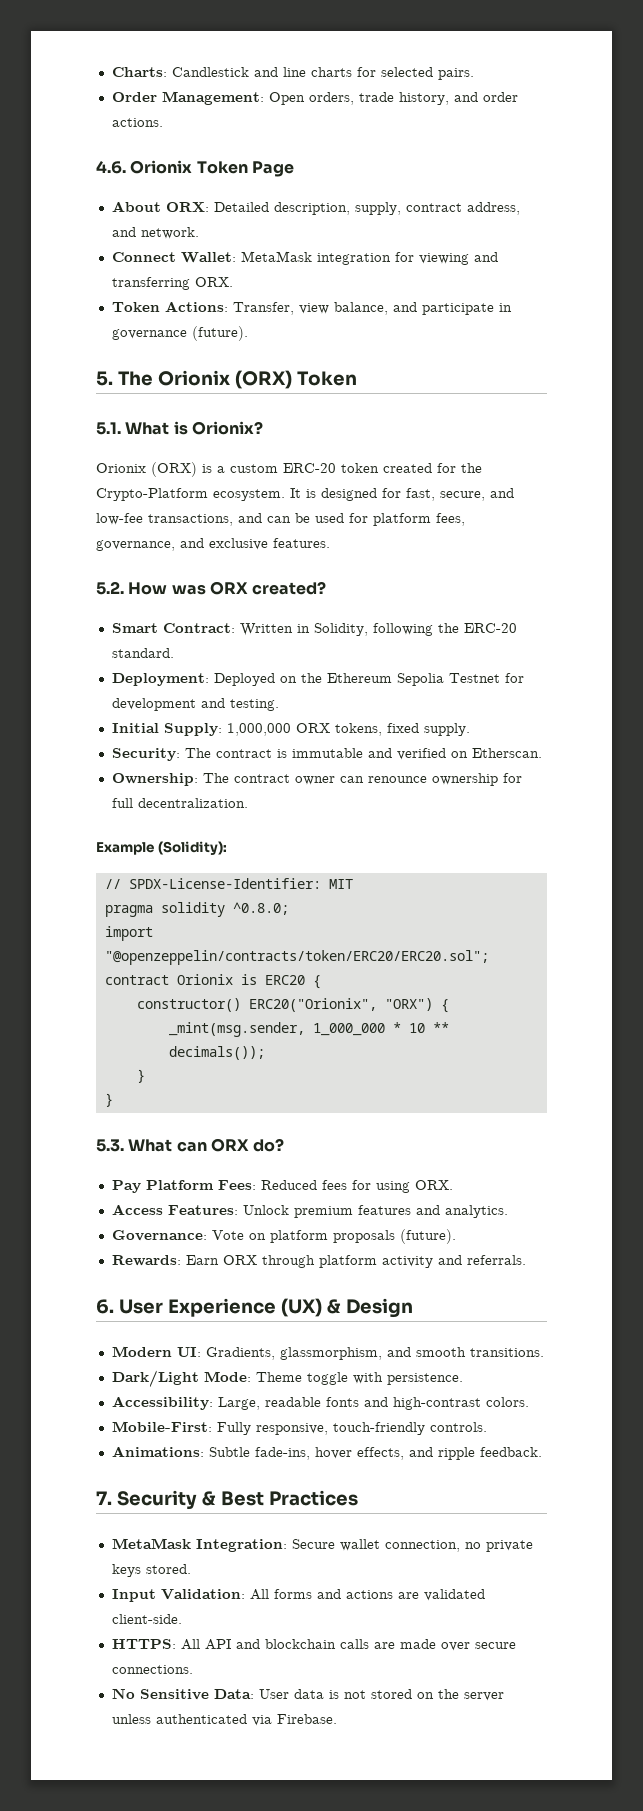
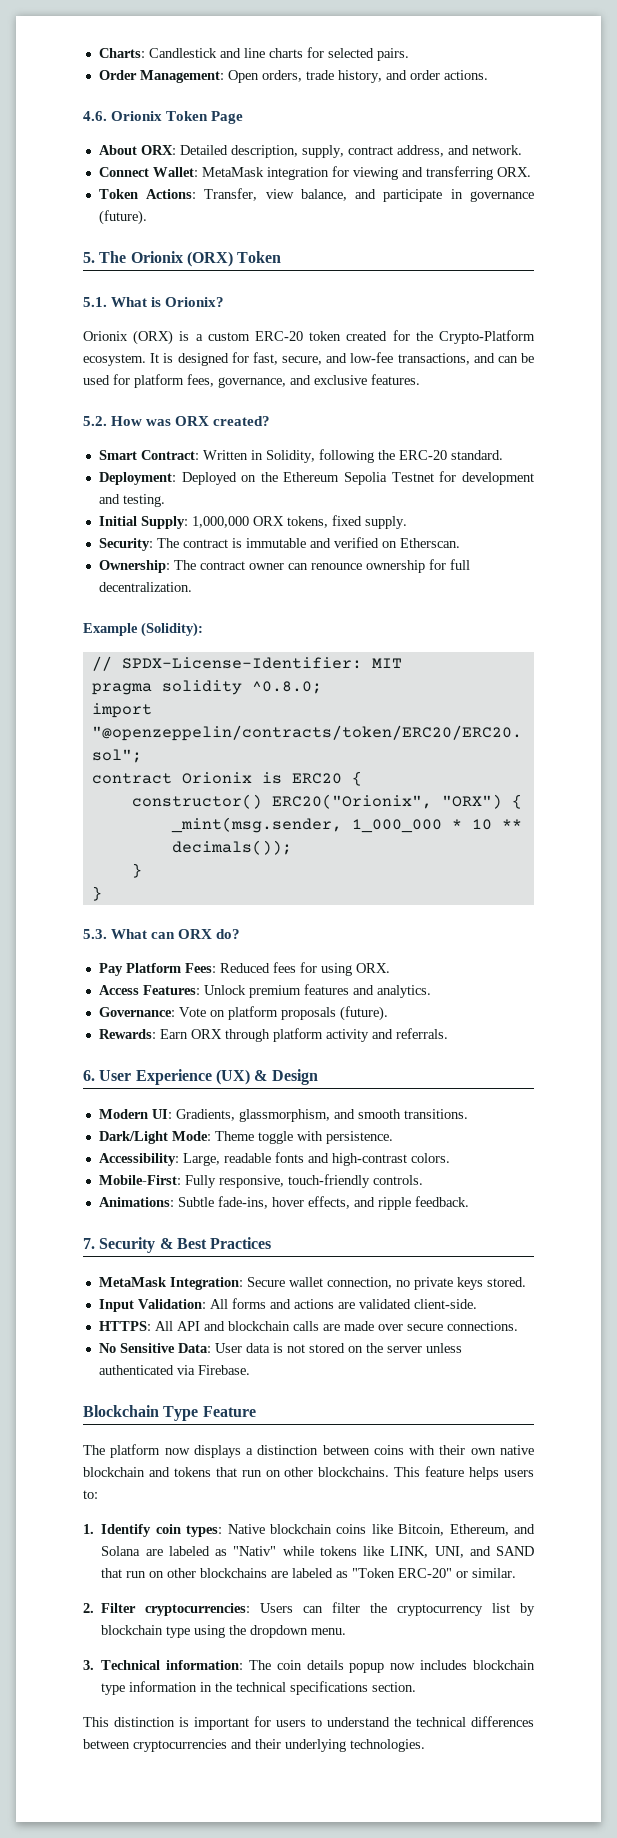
+ Blockchain Type Feature
+ The platform now displays a distinction between coins with their own native blockchain and tokens that run on other blockchains. This feature helps users to:
+ 1. Identify coin types: Native blockchain coins like Bitcoin, Ethereum, and Solana are labeled as "Nativ" while tokens like LINK, UNI, and SAND that run on other blockchains are labeled as "Token ERC-20" or similar.
+ 2. Filter cryptocurrencies: Users can filter the cryptocurrency list by blockchain type using the dropdown menu.
+ 3. Technical information: The coin details popup now includes blockchain type information in the technical specifications section.
+ This distinction is important for users to understand the technical differences between cryptocurrencies and their underlying technologies.

